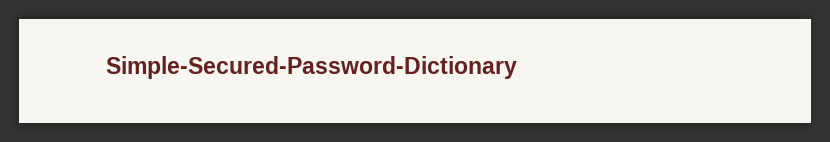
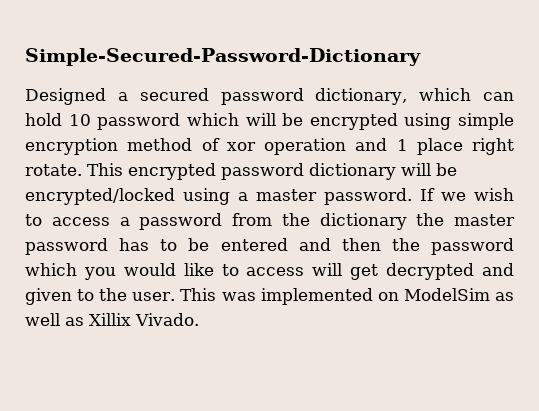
+ Designed a secured password dictionary, which can hold 10 password which will be encrypted using simple encryption method of xor operation and 1 place right rotate. This encrypted password dictionary will be encrypted/locked using a master password. If we wish to access a password from the dictionary the master password has to be entered and then the password which you would like to access will get decrypted and given to the user. This was implemented on ModelSim as well as Xillix Vivado.

